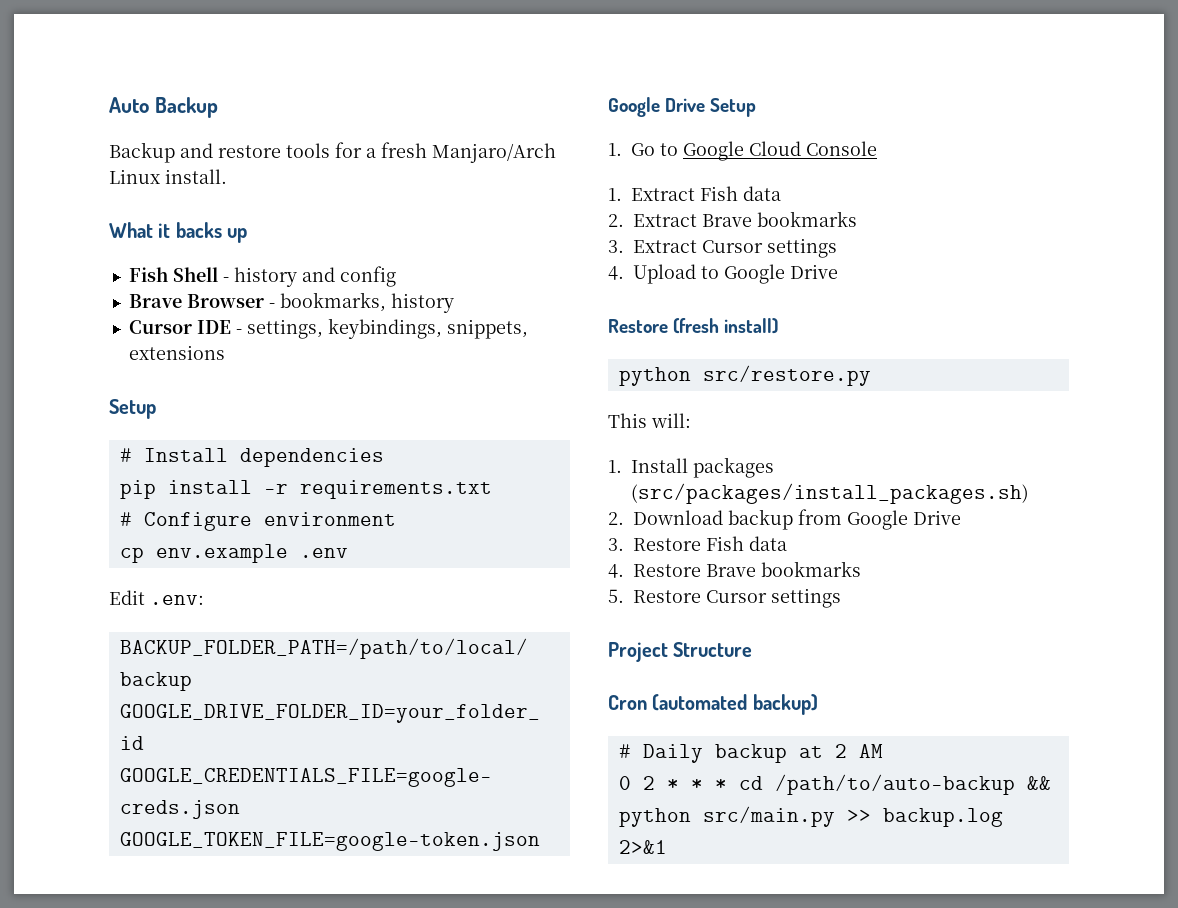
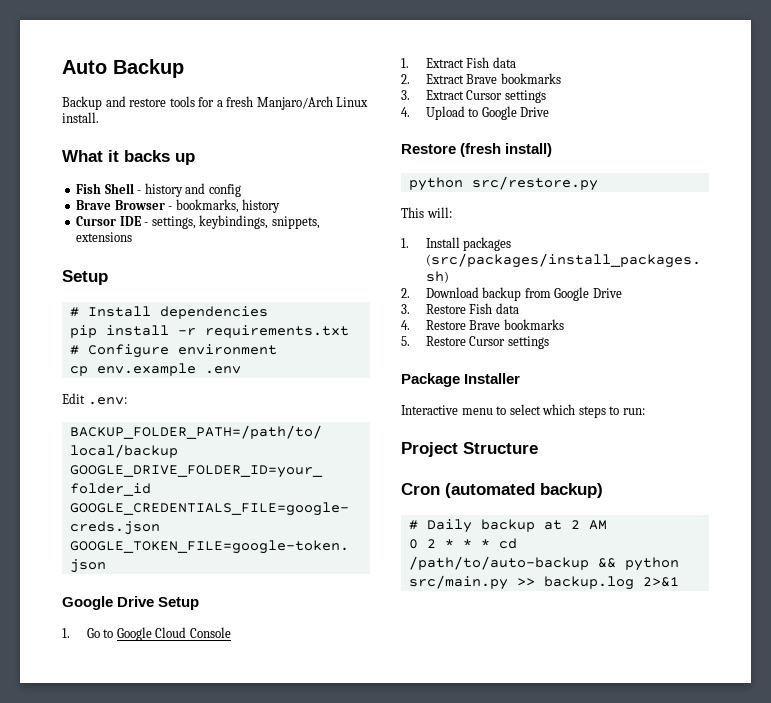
+ Package Installer
+ Interactive menu to select which steps to run:

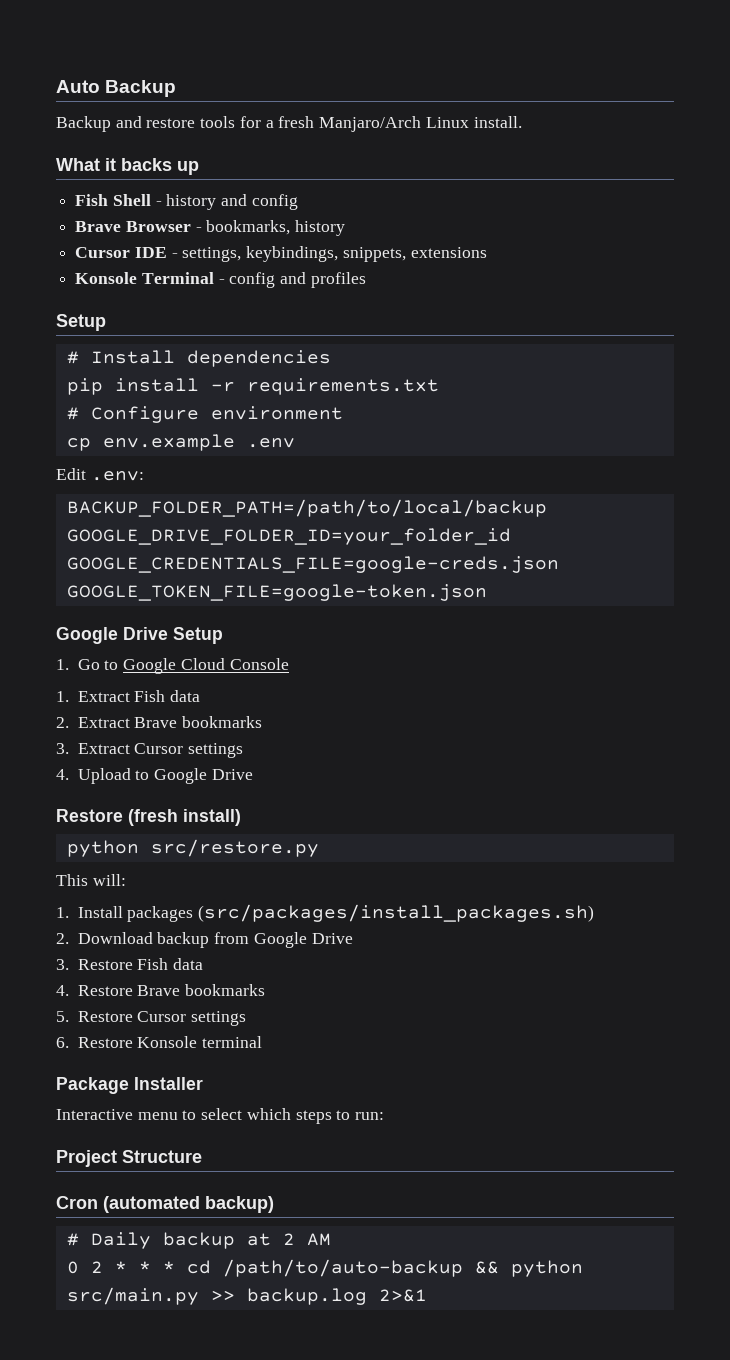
+ Konsole Terminal - config and profiles
+ 6. Restore Konsole terminal

